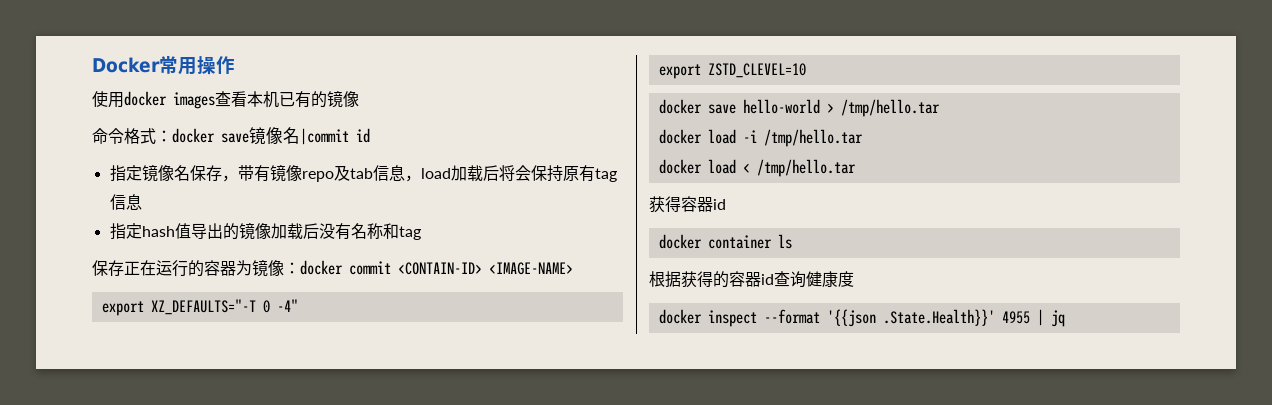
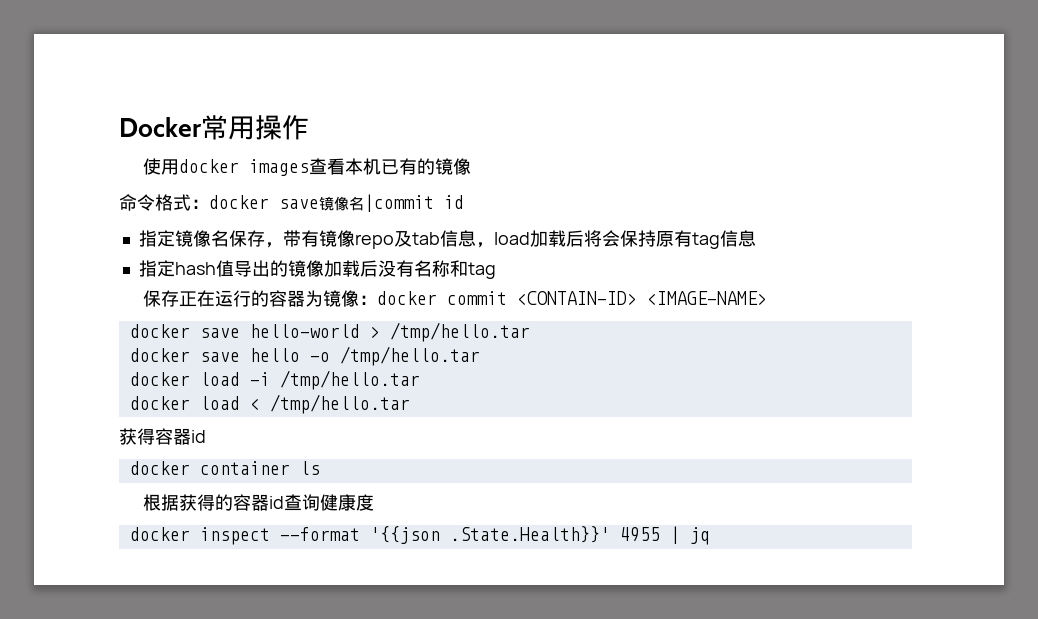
- export XZ_DEFAULTS="-T 0 -4"
- export ZSTD_CLEVEL=10
+ docker save hello -o /tmp/hello.tar

